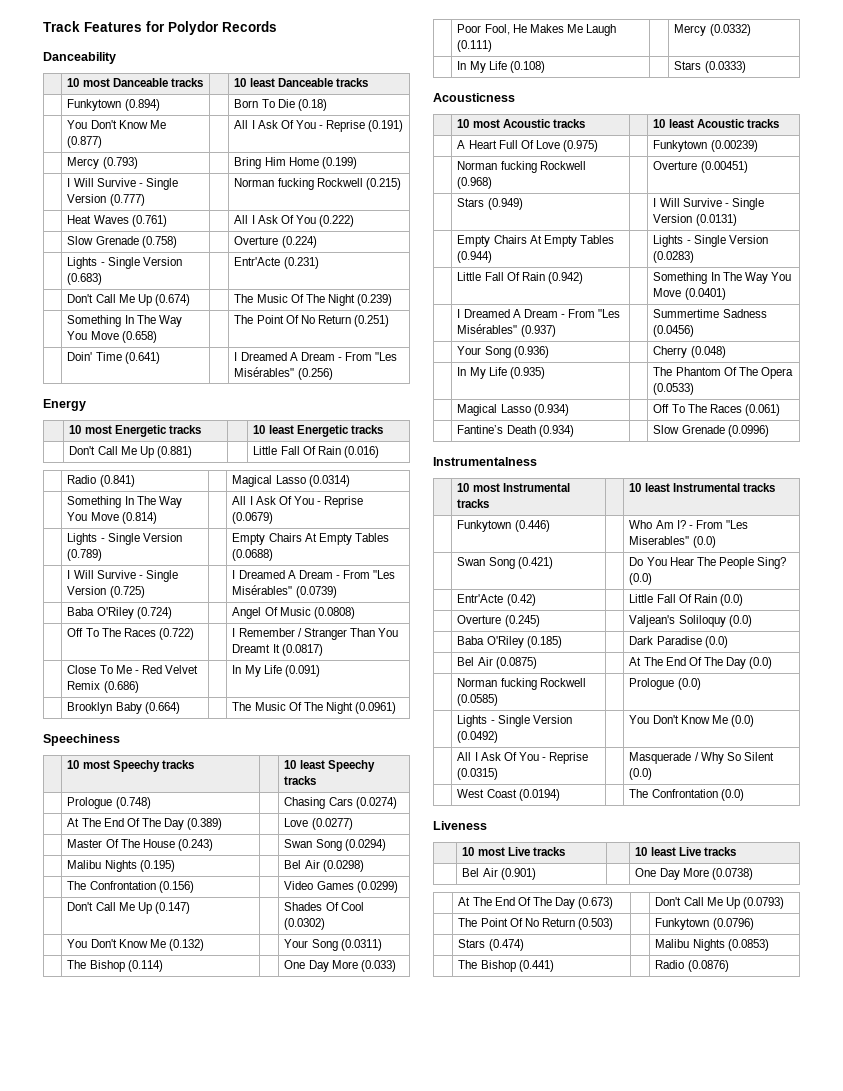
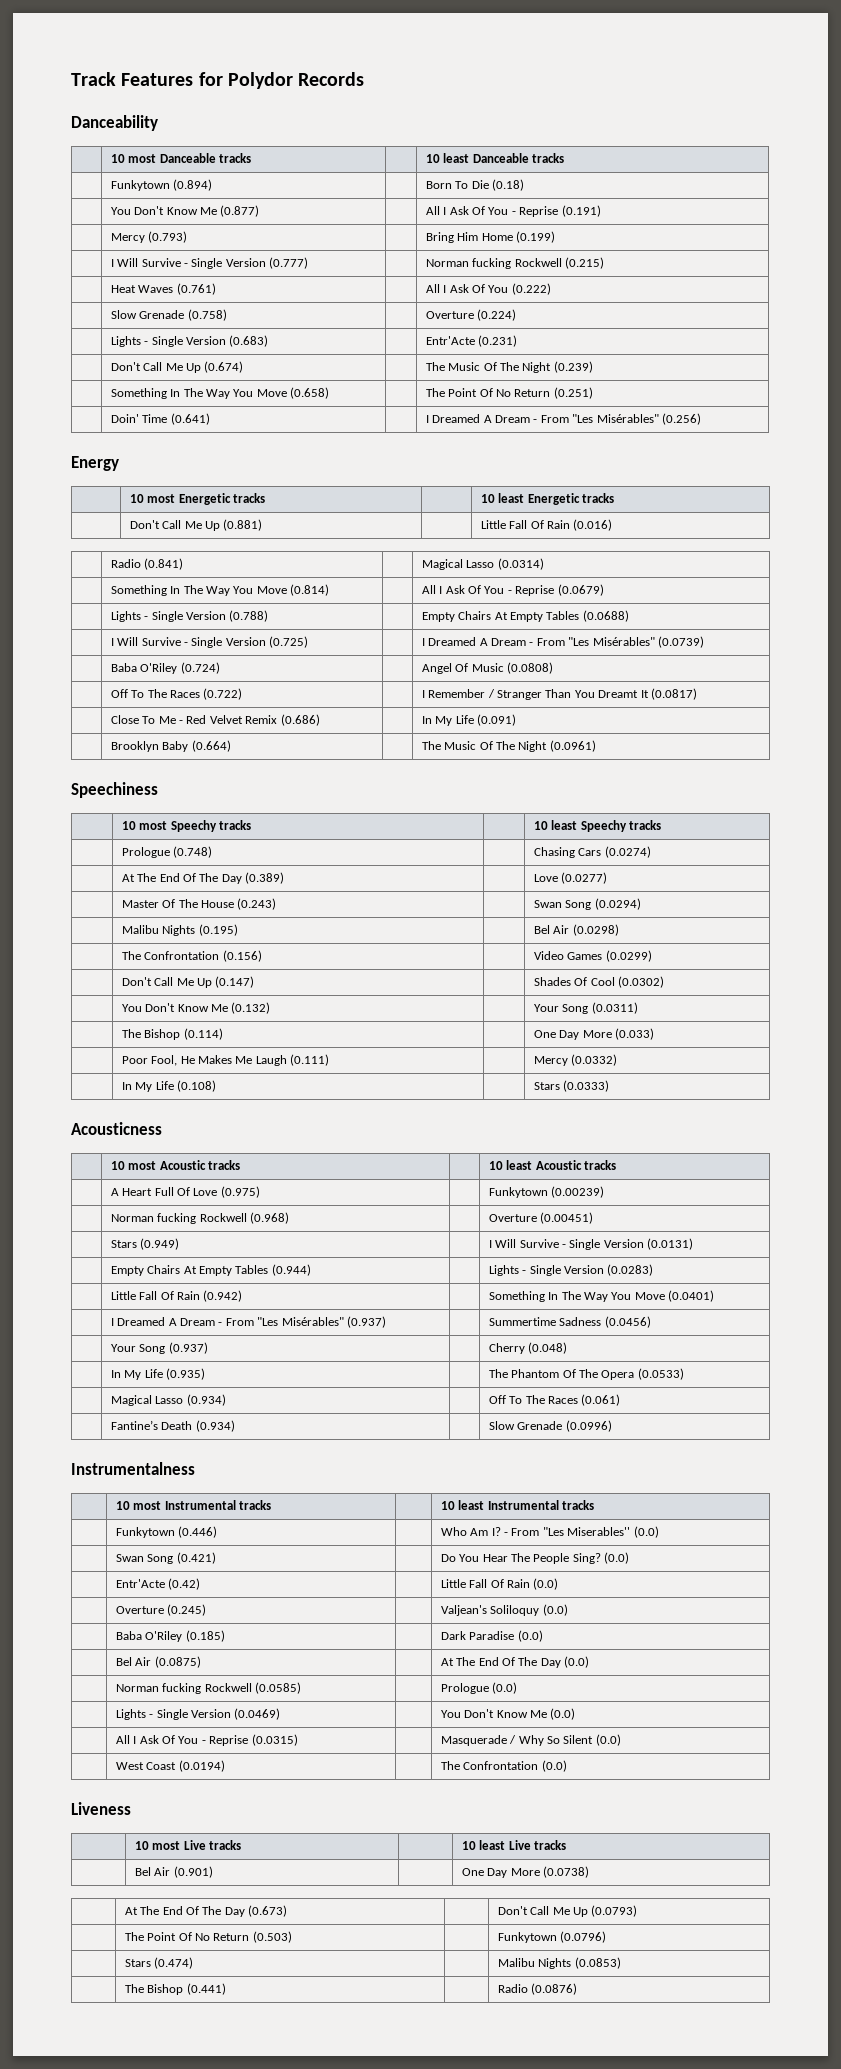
- | Lights - Single Version (0.789) | | Empty Chairs At Empty Tables (0.0688)
+ | Lights - Single Version (0.788) | | Empty Chairs At Empty Tables (0.0688)
- | Your Song (0.936) | | Cherry (0.048)
+ | Your Song (0.937) | | Cherry (0.048)
- | Lights - Single Version (0.0492) | | You Don't Know Me (0.0)
+ | Lights - Single Version (0.0469) | | You Don't Know Me (0.0)

